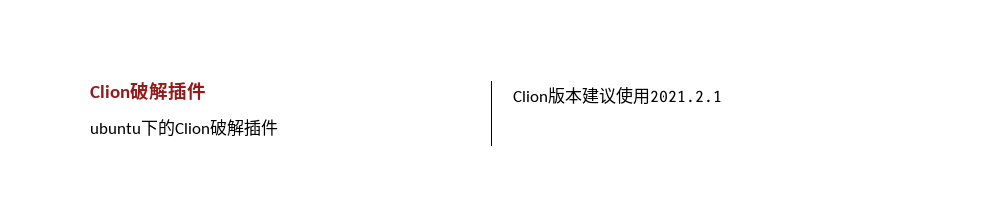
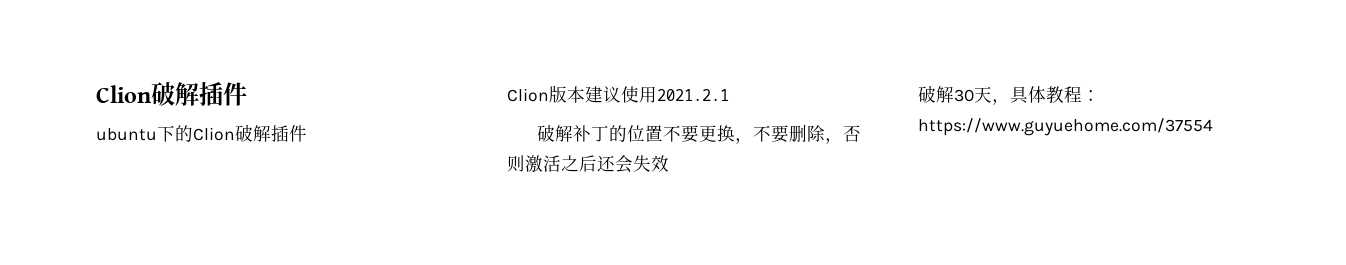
+ 破解补丁的位置不要更换，不要删除，否则激活之后还会失效
+ 破解30天，具体教程：https://www.guyuehome.com/37554

